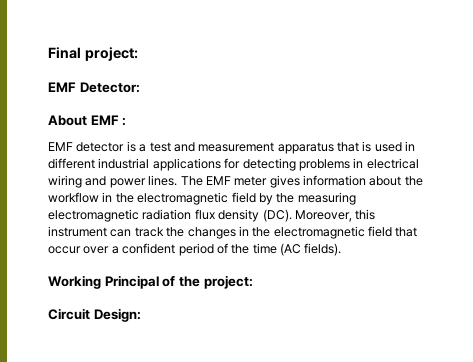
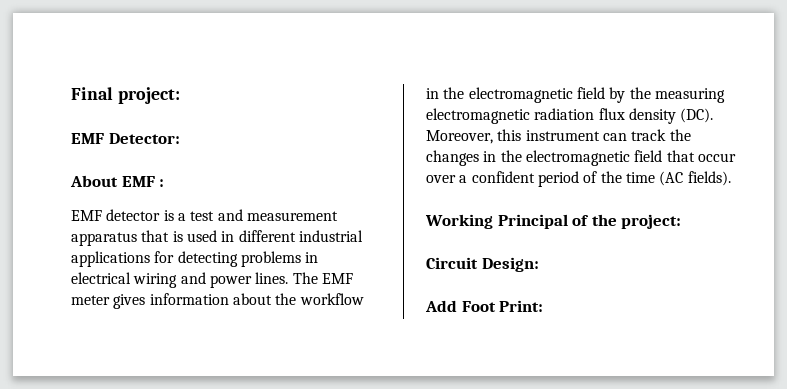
+ Add Foot Print:

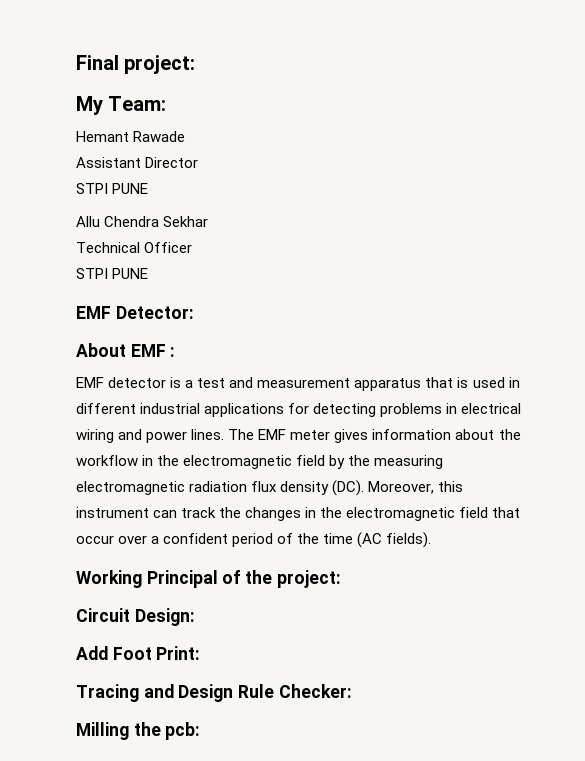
+ My Team:
+ Hemant Rawade
+ Assistant Director
+ STPI PUNE
+ Allu Chendra Sekhar
+ Technical Officer
+ STPI PUNE
+ Tracing and Design Rule Checker:
+ Milling the pcb:

